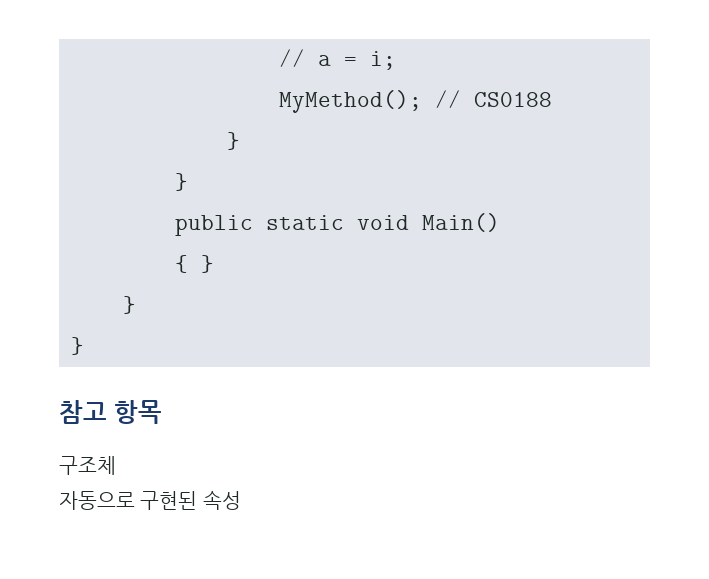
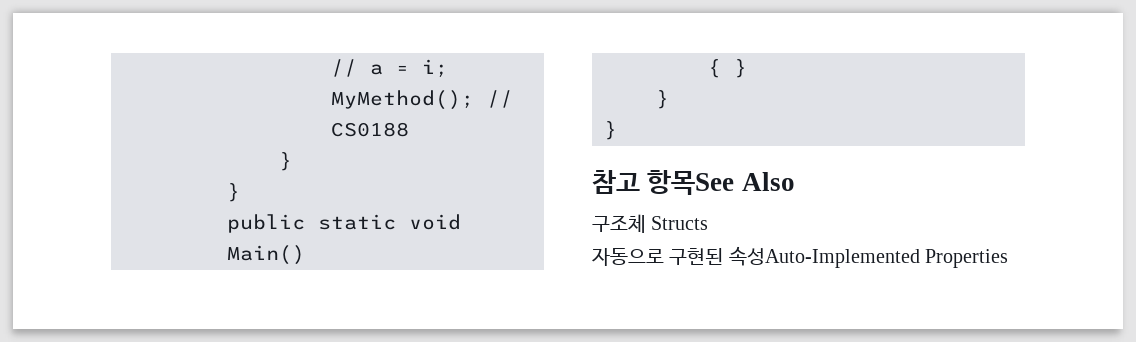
- 참고 항목
+ 참고 항목See Also
- 구조체
+ 구조체 Structs
- 자동으로 구현된 속성
+ 자동으로 구현된 속성Auto-Implemented Properties

